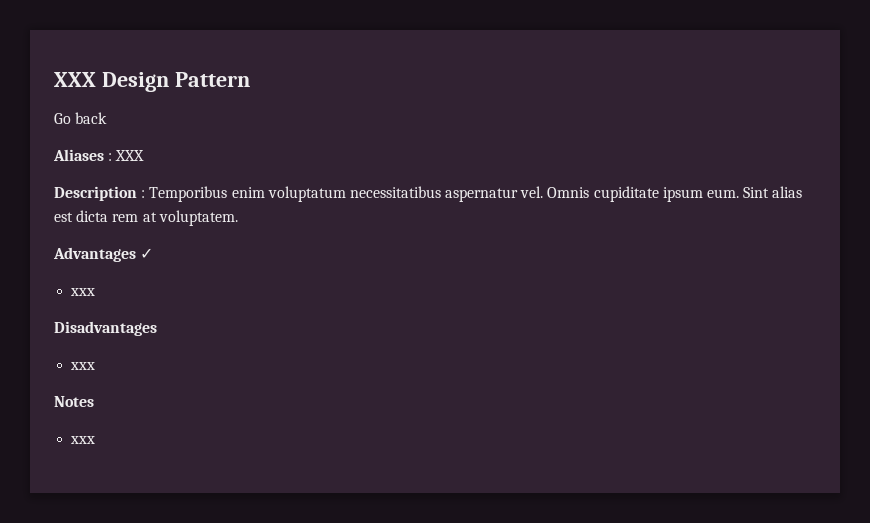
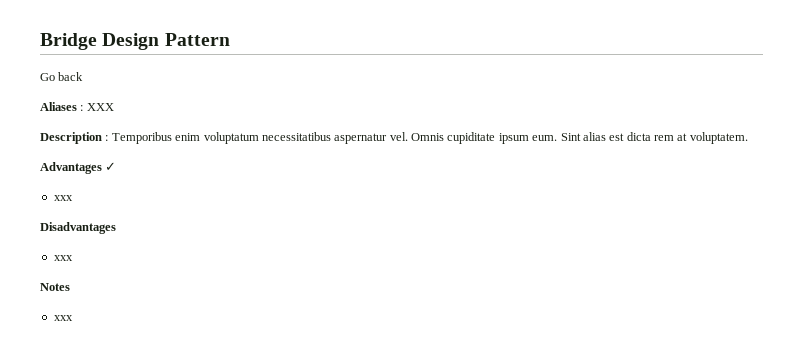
- XXX Design Pattern
+ Bridge Design Pattern

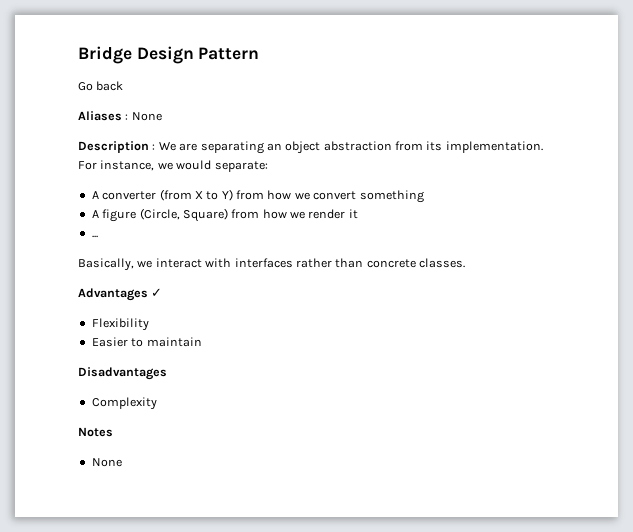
- Aliases : XXX
+ Aliases : None
- Description : Temporibus enim voluptatum necessitatibus aspernatur vel. Omnis cupiditate ipsum eum. Sint alias est dicta rem at voluptatem.
+ Description : We are separating an object abstraction from its implementation. For instance, we would separate:
+ A converter (from X to Y) from how we convert something
+ A figure (Circle, Square) from how we render it
+ ...
+ Basically, we interact with interfaces rather than concrete classes.
  Advantages ✓
- xxx
+ Flexibility
+ Easier to maintain
  Disadvantages
- xxx
+ Complexity
  Notes
- xxx
+ None

